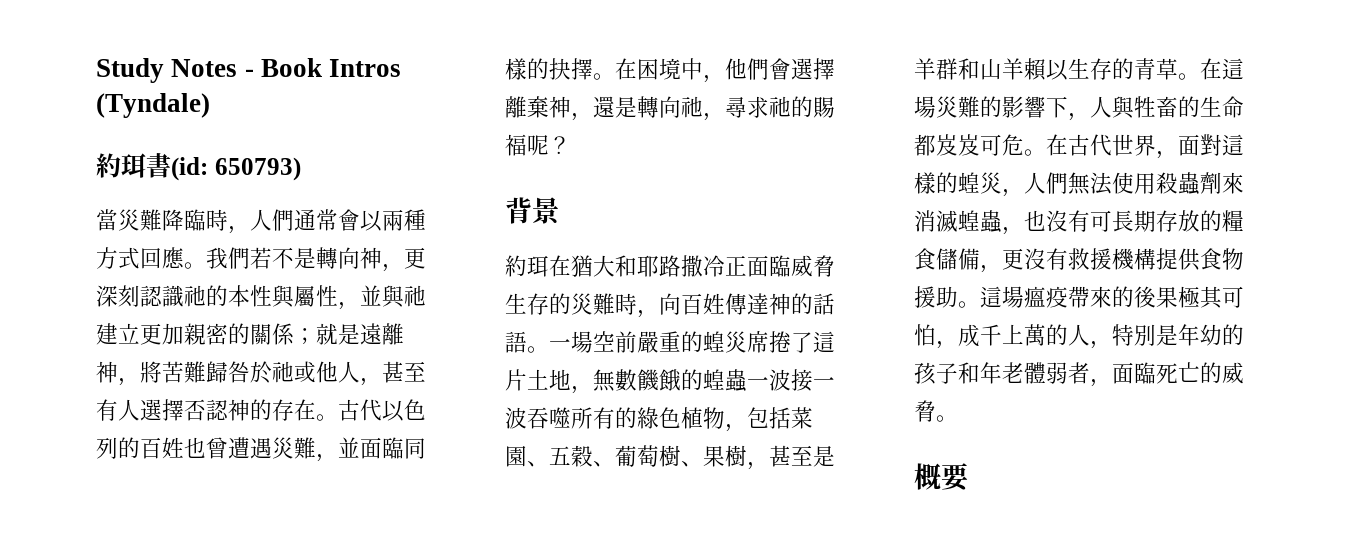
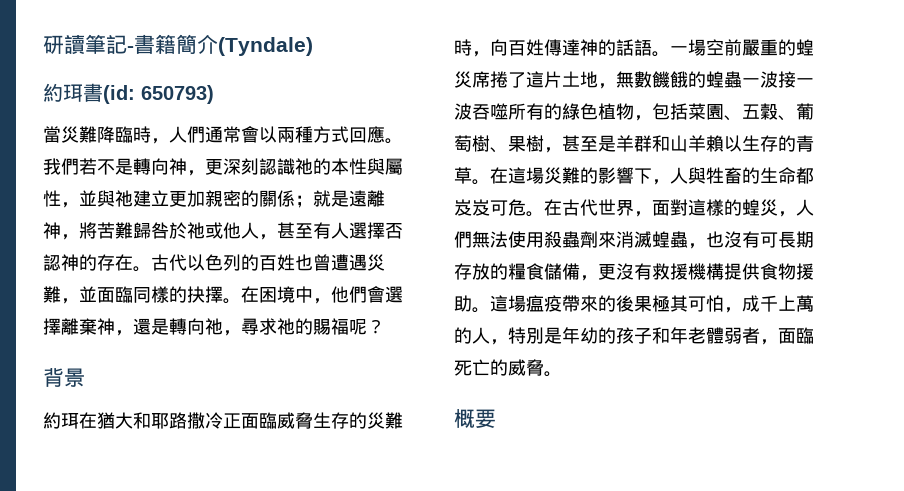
- Study Notes - Book Intros (Tyndale)
+ 研讀筆記-書籍簡介(Tyndale)

